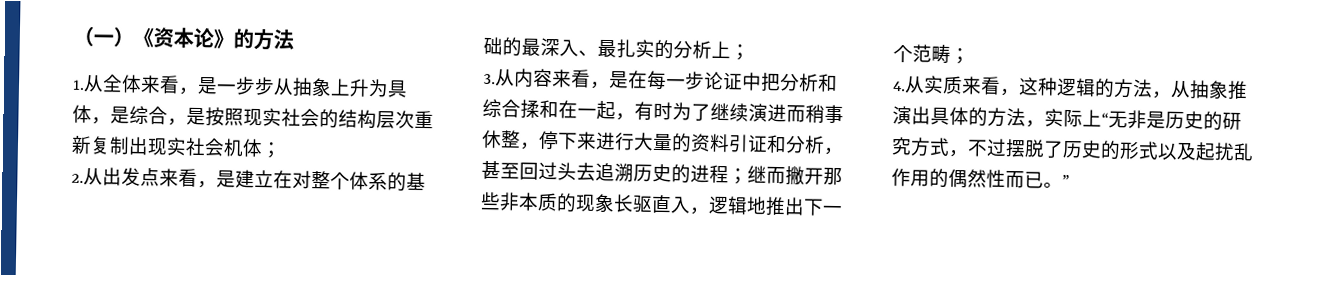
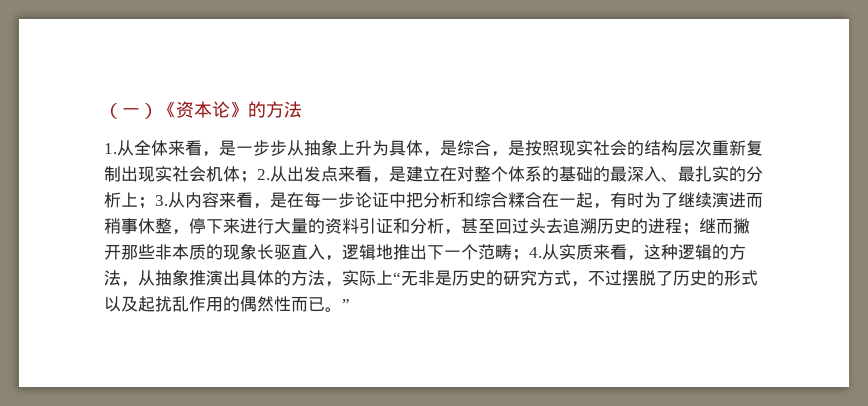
- 1.从全体来看，是一步步从抽象上升为具体，是综合，是按照现实社会的结构层次重新复制出现实社会机体；
- 2.从出发点来看，是建立在对整个体系的基础的最深入、最扎实的分析上；
- 3.从内容来看，是在每一步论证中把分析和综合揉和在一起，有时为了继续演进而稍事休整，停下来进行大量的资料引证和分析，甚至回过头去追溯历史的进程；
+ 1.从全体来看，是一步步从抽象上升为具体，是综合，是按照现实社会的结构层次重新复制出现实社会机体；2.从出发点来看，是建立在对整个体系的基础的最深入、最扎实的分析上；3.从内容来看，是在每一步论证中把分析和综合糅合在一起，有时为了继续演进而稍事休整，停下来进行大量的资料引证和分析，甚至回过头去追溯历史的进程；
- 继而撇开那些非本质的现象长驱直入，逻辑地推出下一个范畴；
- 4.从实质来看，这种逻辑的方法，从抽象推演出具体的方法，实际上“无非是历史的研究方式，不过摆脱了历史的形式以及起扰乱作用的偶然性而已。”
+ 继而撇开那些非本质的现象长驱直入，逻辑地推出下一个范畴；4.从实质来看，这种逻辑的方法，从抽象推演出具体的方法，实际上“无非是历史的研究方式，不过摆脱了历史的形式以及起扰乱作用的偶然性而已。”

